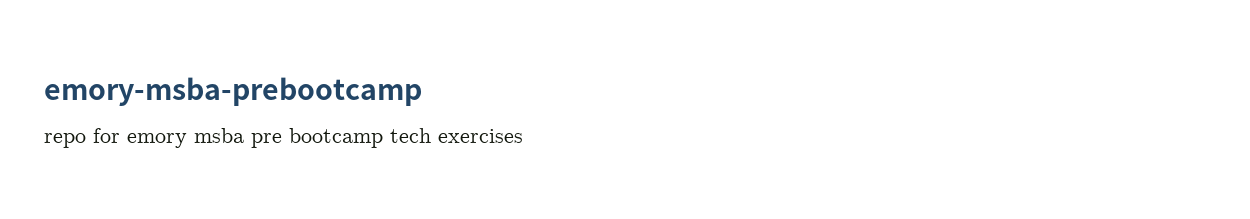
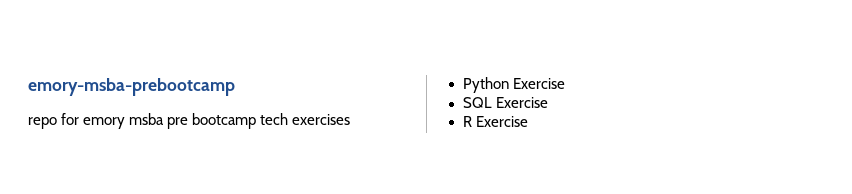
+ Python Exercise
+ SQL Exercise
+ R Exercise

